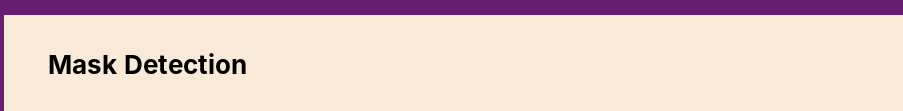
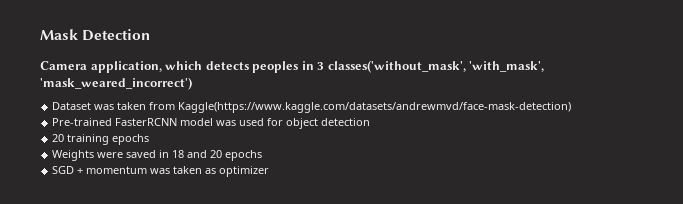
+ Camera application, which detects peoples in 3 classes('without_mask', 'with_mask', 'mask_weared_incorrect')
+ Dataset was taken from Kaggle(https://www.kaggle.com/datasets/andrewmvd/face-mask-detection)
+ Pre-trained FasterRCNN model was used for object detection
+ 20 training epochs
+ Weights were saved in 18 and 20 epochs
+ SGD + momentum was taken as optimizer

